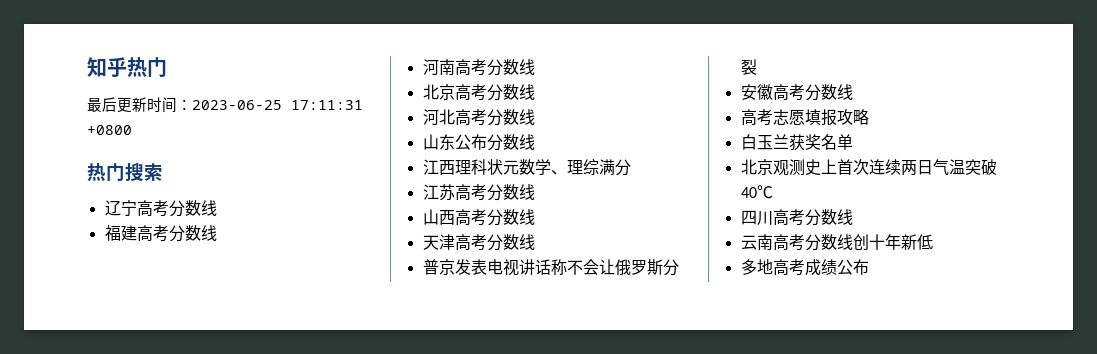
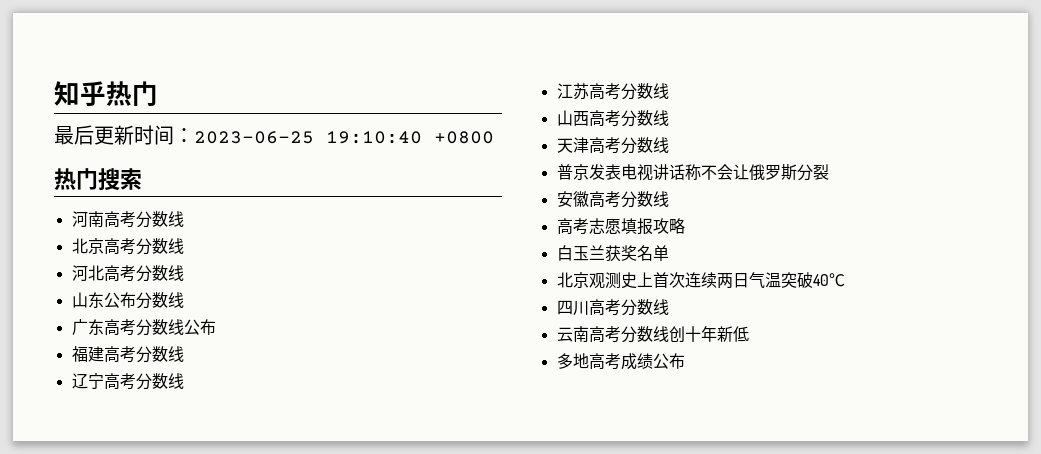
- 最后更新时间：2023-06-25 17:11:31 +0800
+ 最后更新时间：2023-06-25 19:10:40 +0800
- 辽宁高考分数线
- 福建高考分数线
- 江西理科状元数学、理综满分
+ 广东高考分数线公布
+ 福建高考分数线
+ 辽宁高考分数线

